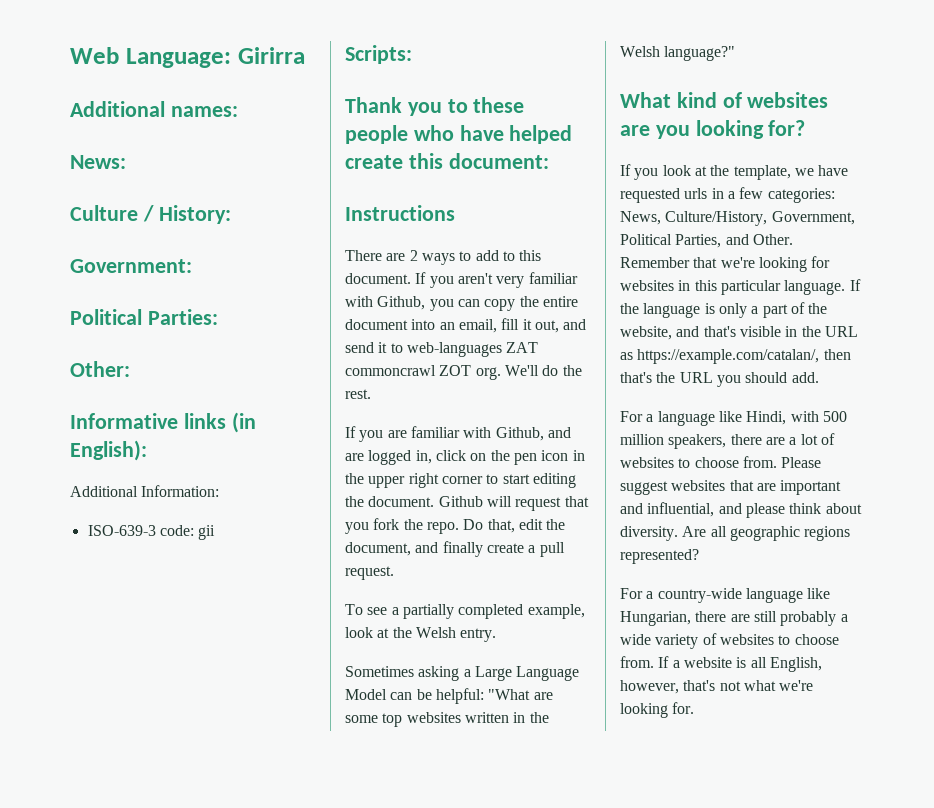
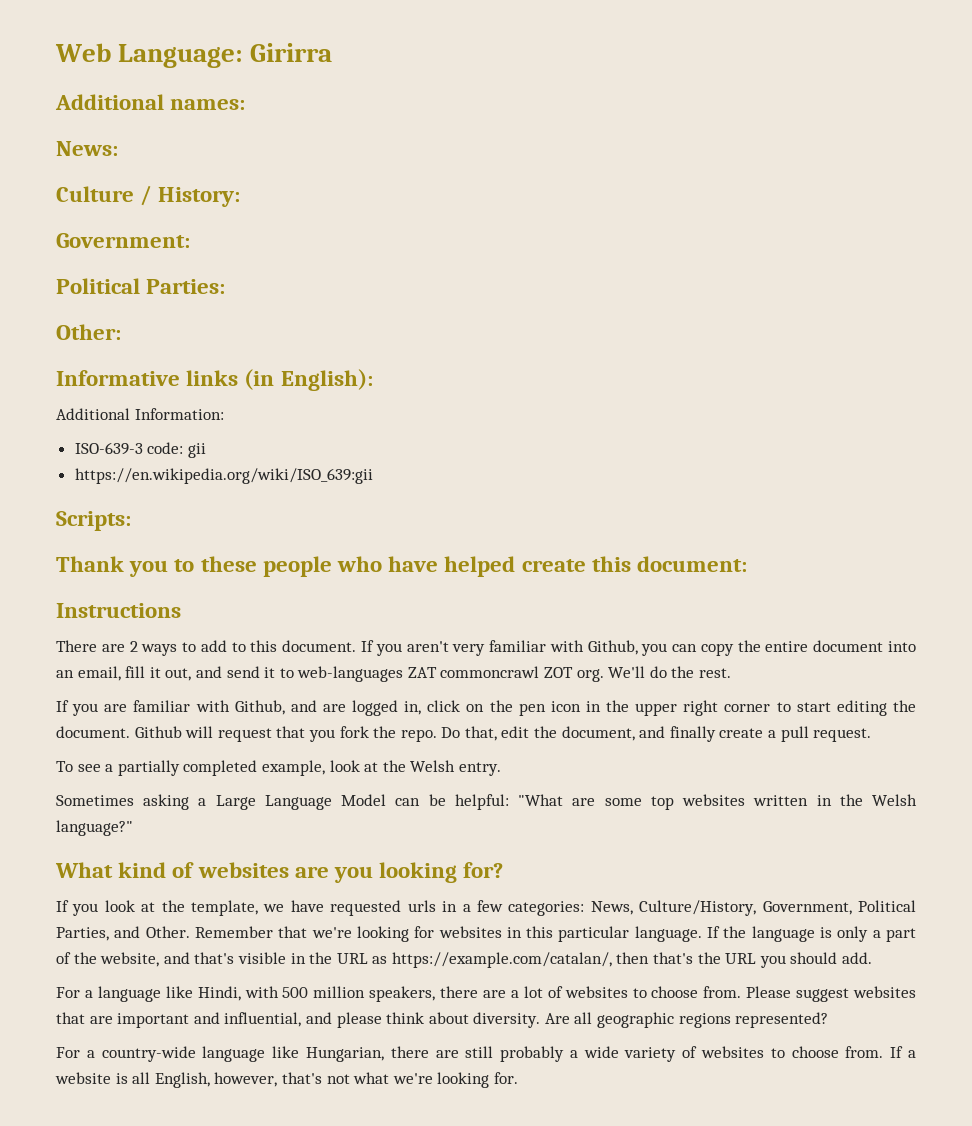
+ https://en.wikipedia.org/wiki/ISO_639:gii

